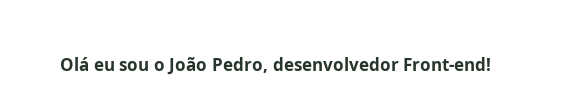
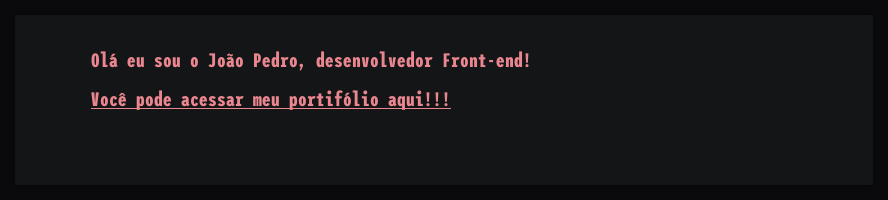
+ Você pode acessar meu portifólio aqui!!!

